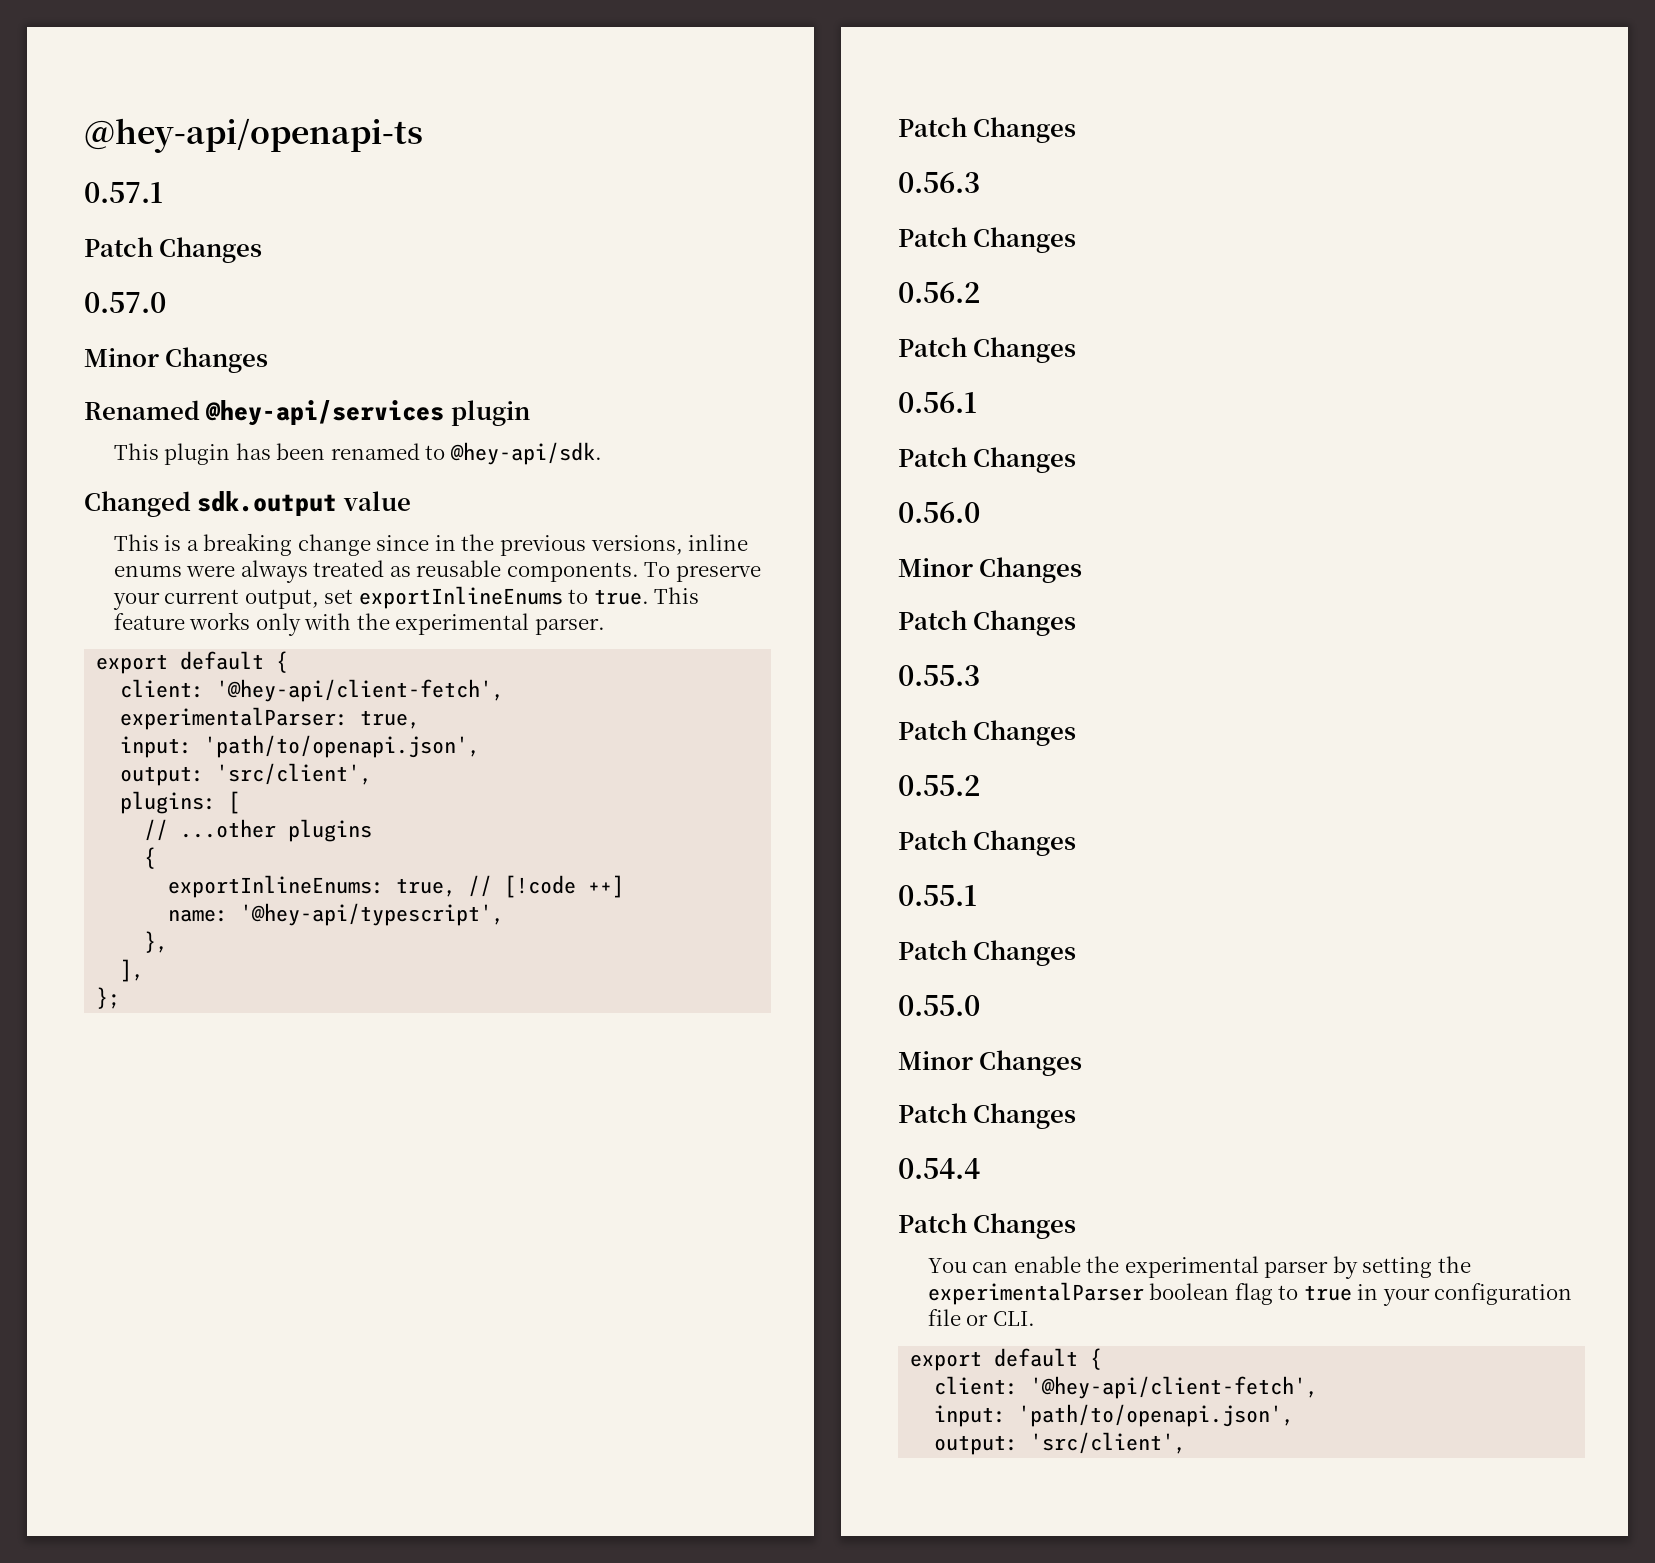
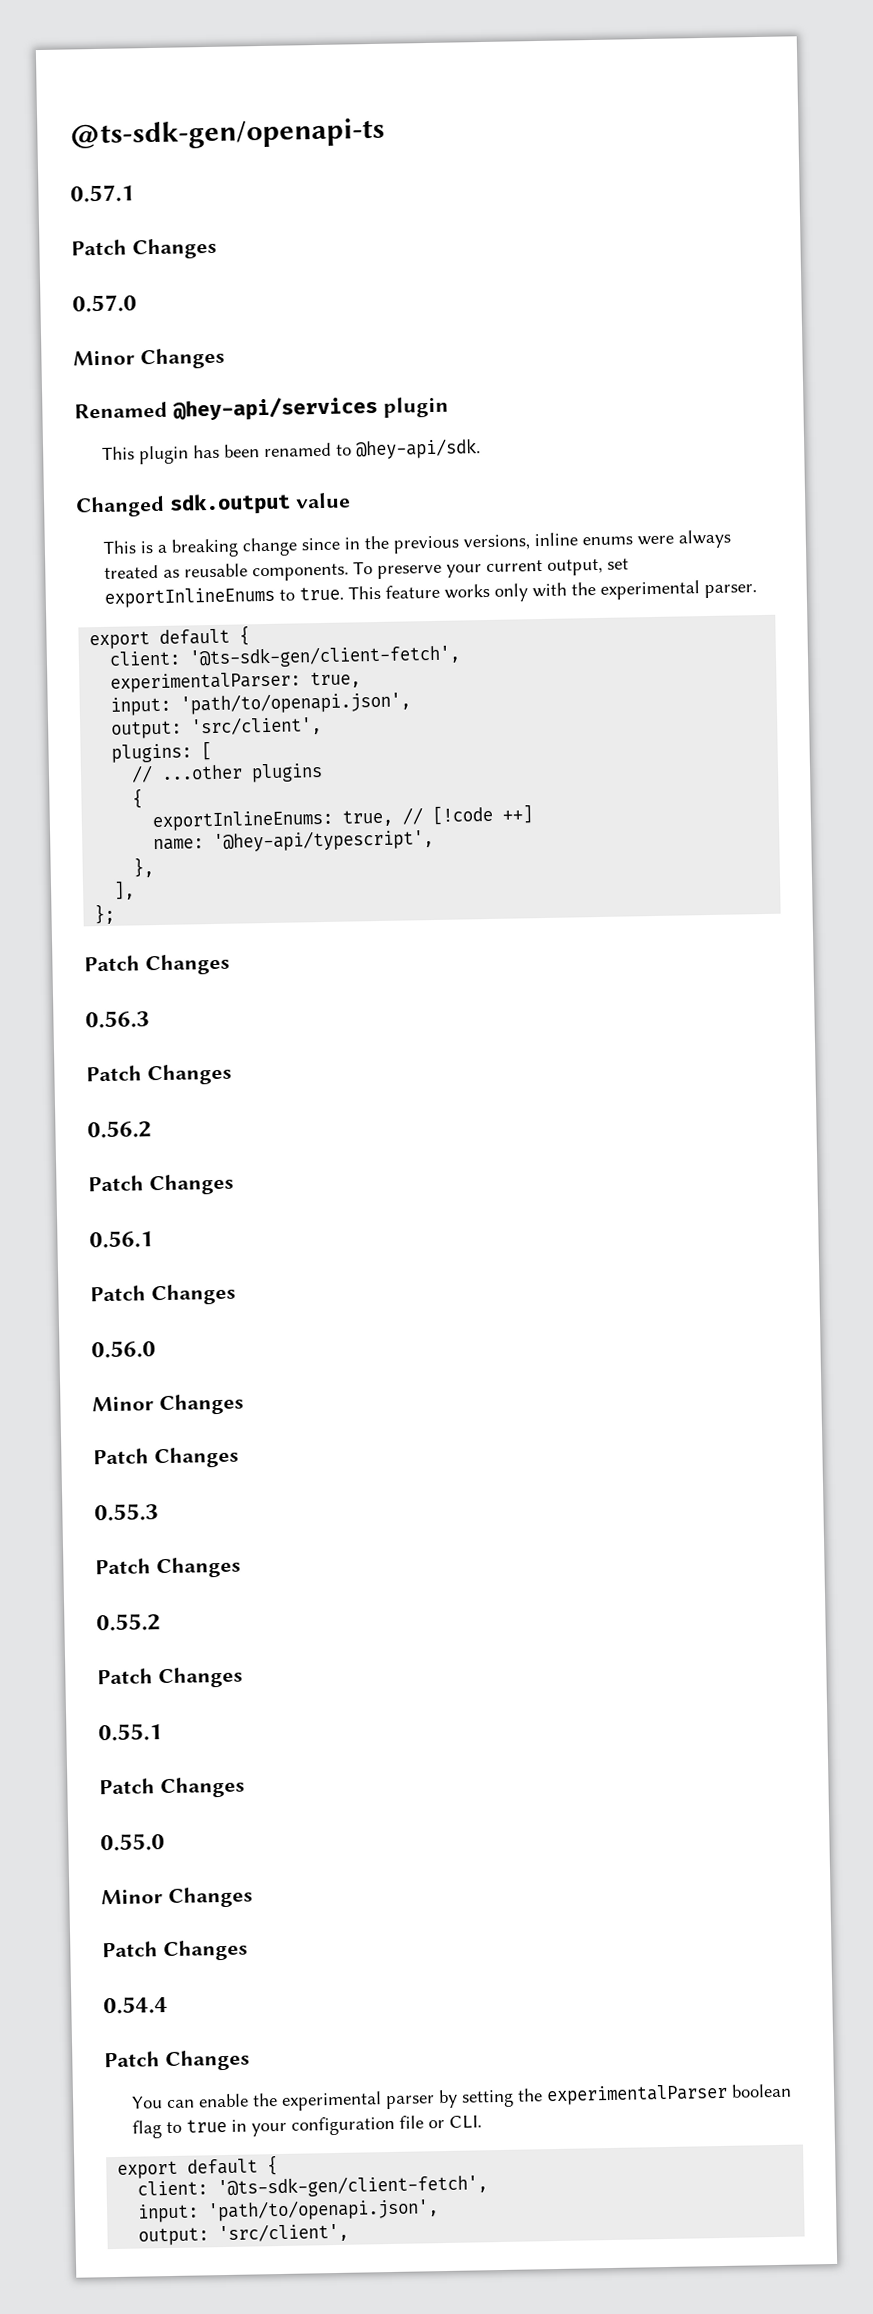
- @hey-api/openapi-ts
+ @ts-sdk-gen/openapi-ts
  This feature works only with the experimental parser.
  export default {
- client: '@hey-api/client-fetch',
+ client: '@ts-sdk-gen/client-fetch',
  You can enable the experimental parser by setting the experimentalParser boolean flag to true in your configuration file or CLI.
  export default {
- client: '@hey-api/client-fetch',
+ client: '@ts-sdk-gen/client-fetch',

